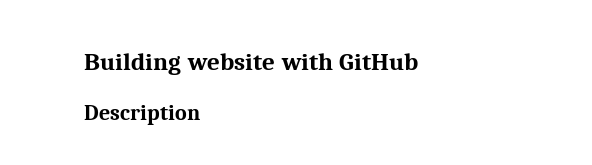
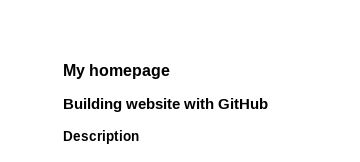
+ My homepage

